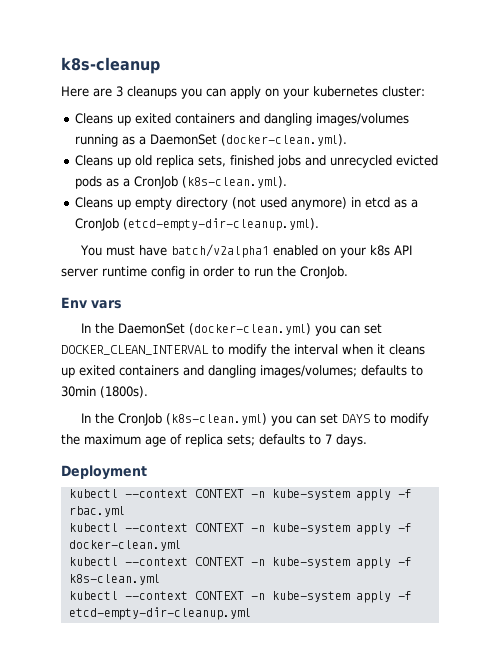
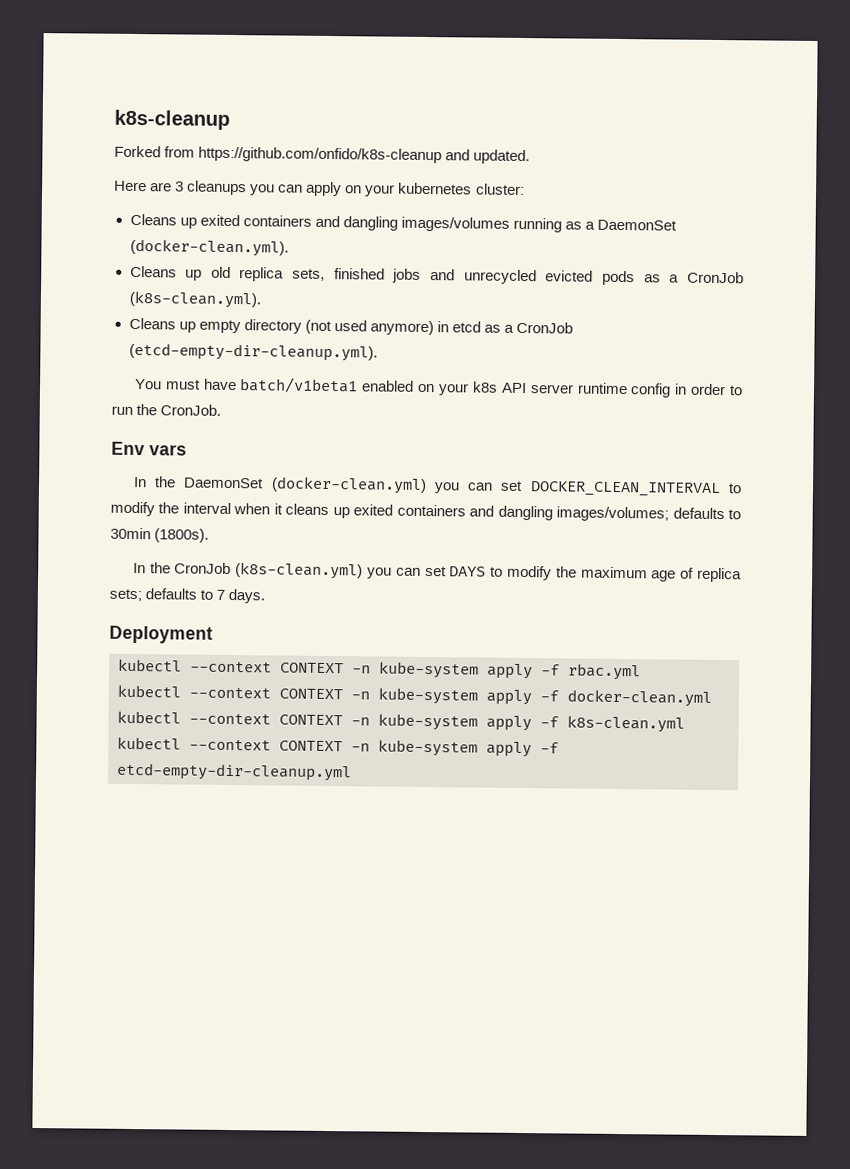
+ Forked from https://github.com/onfido/k8s-cleanup and updated.
- You must have batch/v2alpha1 enabled on your k8s API server runtime config in order to run the CronJob.
+ You must have batch/v1beta1 enabled on your k8s API server runtime config in order to run the CronJob.

